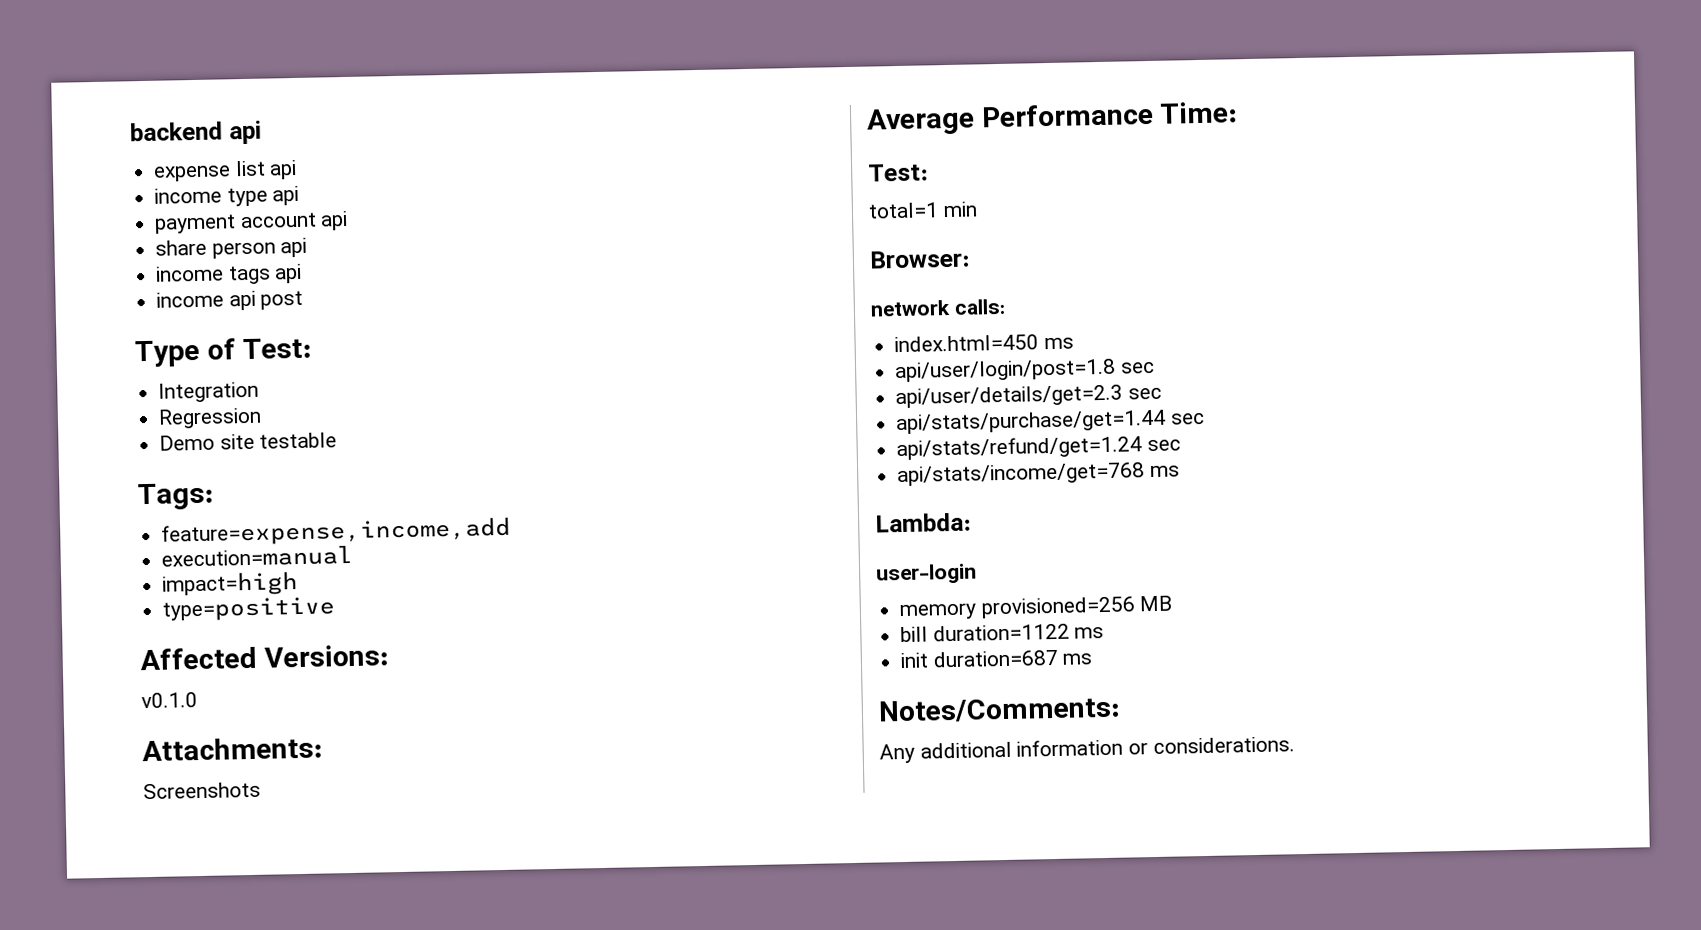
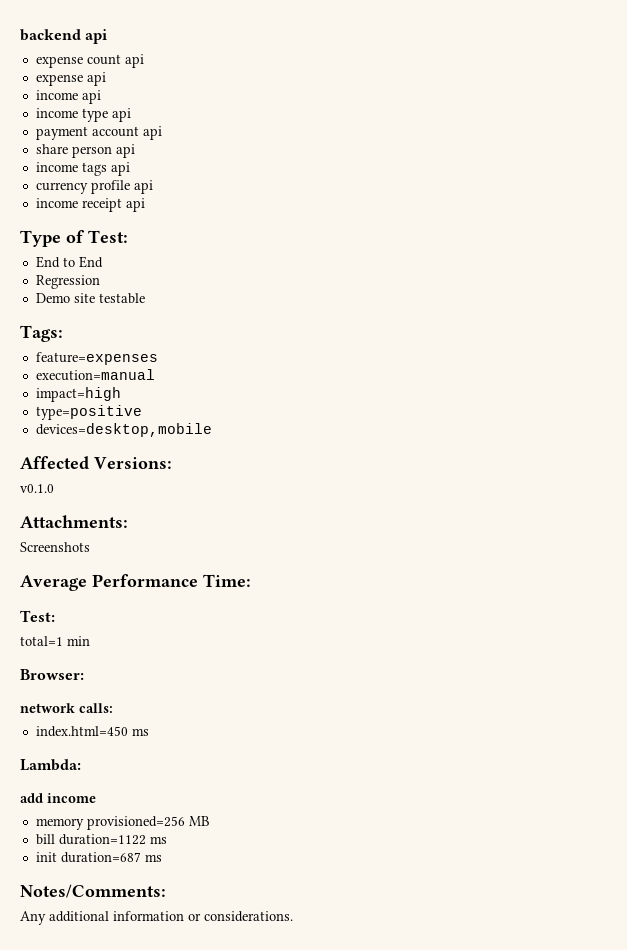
- expense list api
+ expense count api
+ expense api
+ income api
- income api post
+ currency profile api
+ income receipt api
- Integration
+ End to End
- feature=expense,income,add
+ feature=expenses
+ devices=desktop,mobile
- api/user/login/post=1.8 sec
- api/user/details/get=2.3 sec
- api/stats/purchase/get=1.44 sec
- api/stats/refund/get=1.24 sec
- api/stats/income/get=768 ms
- user-login
+ add income

